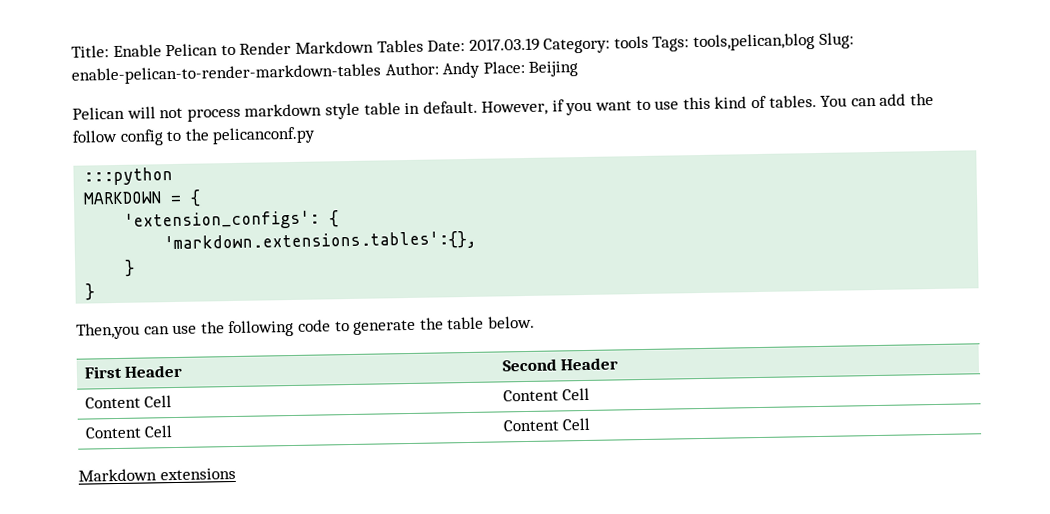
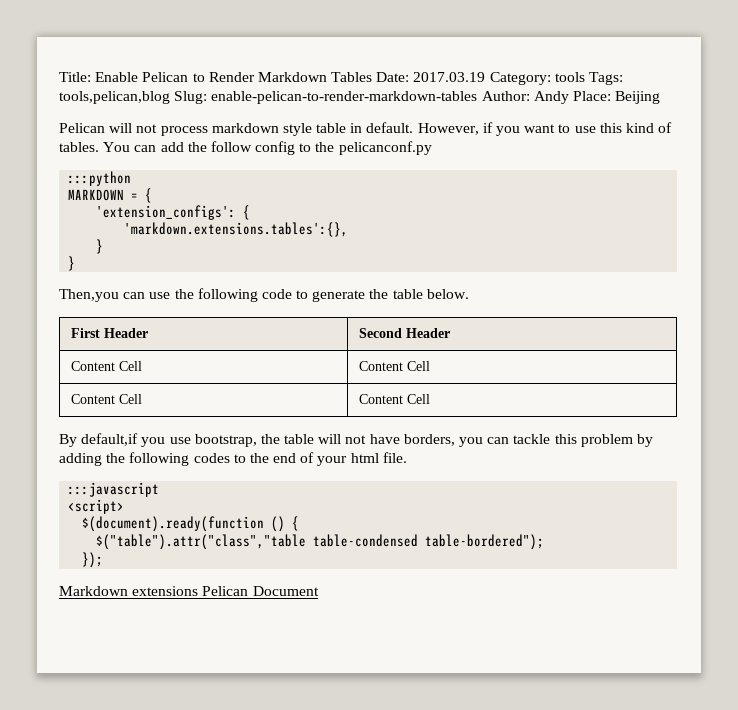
+ By default,if you use bootstrap, the table will not have borders, you can tackle this problem by adding the following codes to the end of your html file.
+ :::javascript
+ <script>
+ $(document).ready(function () {
+ $("table").attr("class","table table-condensed table-bordered");
+ });
- Markdown extensions
+ Markdown extensions Pelican Document

